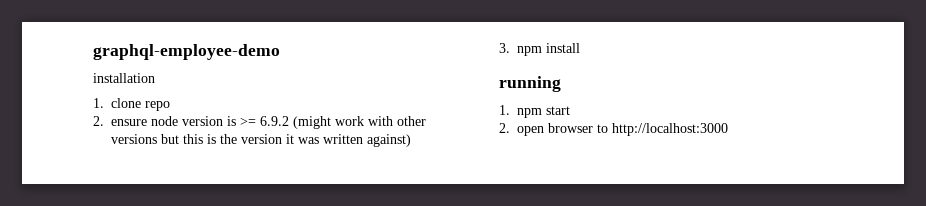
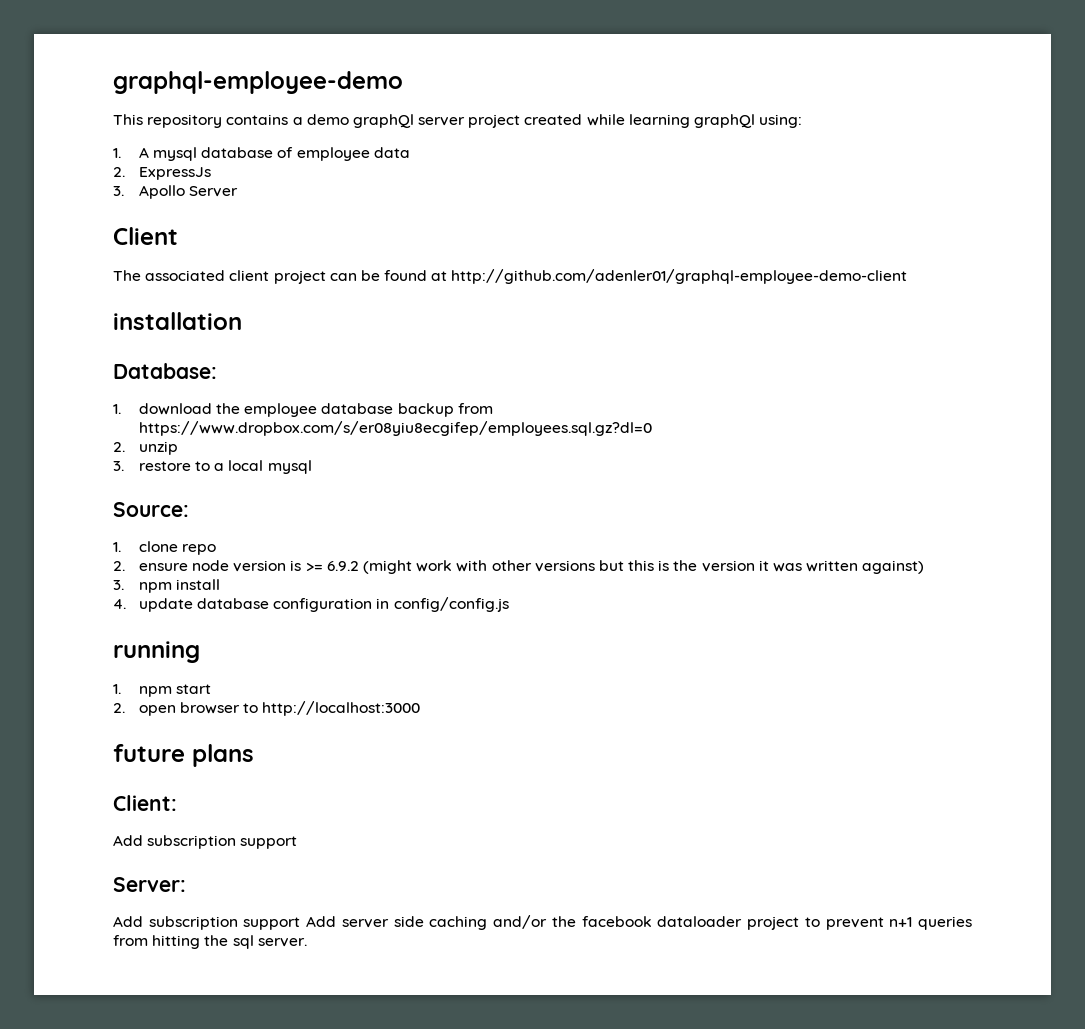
+ This repository contains a demo graphQl server project created while learning graphQl using:
+ 1. A mysql database of employee data
+ 2. ExpressJs
+ 3. Apollo Server
+ Client
+ The associated client project can be found at http://github.com/adenler01/graphql-employee-demo-client
  installation
+ Database:
+ 1. download the employee database backup from https://www.dropbox.com/s/er08yiu8ecgifep/employees.sql.gz?dl=0
+ 2. unzip
+ 3. restore to a local mysql
+ Source:
+ 4. update database configuration in config/config.js
+ future plans
+ Client:
+ Add subscription support
+ Server:
+ Add subscription support Add server side caching and/or the facebook dataloader project to prevent n+1 queries from hitting the sql server.

